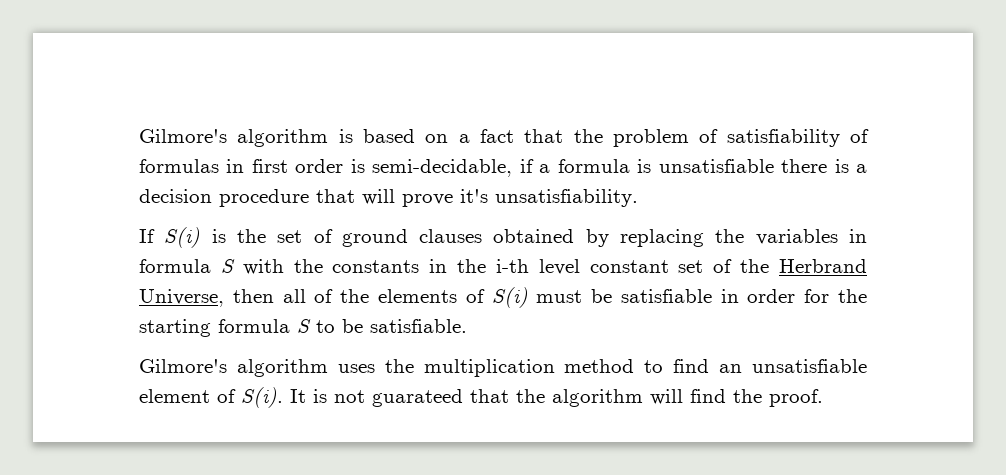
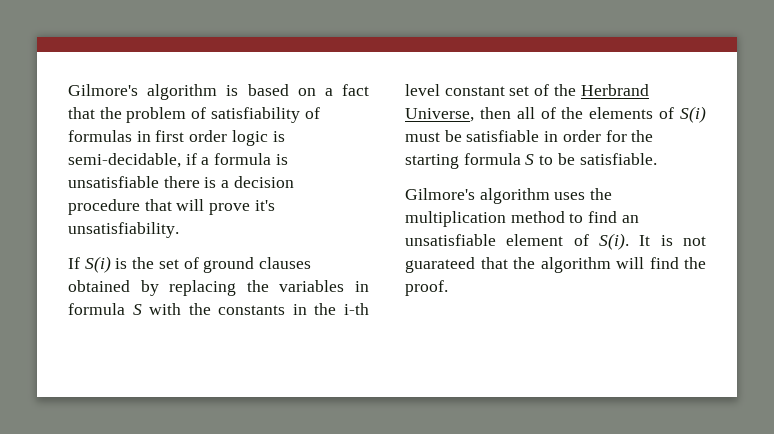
- Gilmore's algorithm is based on a fact that the problem of satisfiability of formulas in first order is semi-decidable, if a formula is unsatisfiable there is a decision procedure that will prove it's unsatisfiability.
+ Gilmore's algorithm is based on a fact that the problem of satisfiability of formulas in first order logic is semi-decidable, if a formula is unsatisfiable there is a decision procedure that will prove it's unsatisfiability.

